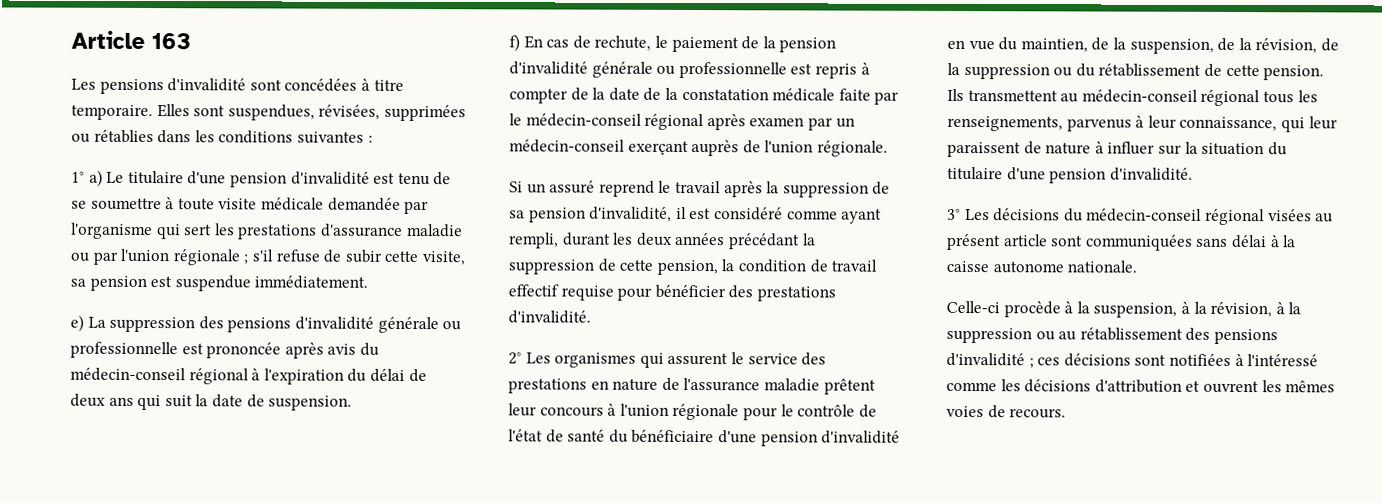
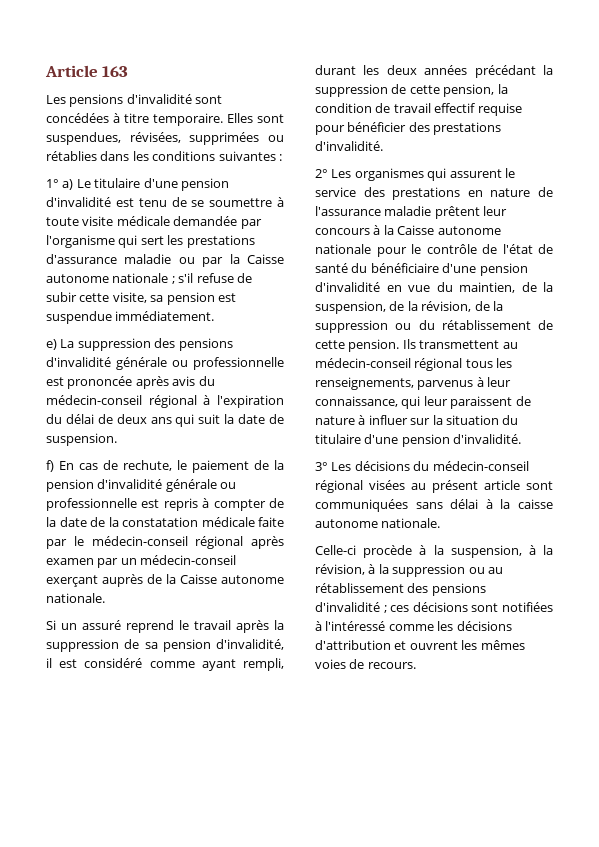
- 1° a) Le titulaire d'une pension d'invalidité est tenu de se soumettre à toute visite médicale demandée par l'organisme qui sert les prestations d'assurance maladie ou par l'union régionale ; s'il refuse de subir cette visite, sa pension est suspendue immédiatement.
+ 1° a) Le titulaire d'une pension d'invalidité est tenu de se soumettre à toute visite médicale demandée par l'organisme qui sert les prestations d'assurance maladie ou par la Caisse autonome nationale ; s'il refuse de subir cette visite, sa pension est suspendue immédiatement.
- f) En cas de rechute, le paiement de la pension d'invalidité générale ou professionnelle est repris à compter de la date de la constatation médicale faite par le médecin-conseil régional après examen par un médecin-conseil exerçant auprès de l'union régionale.
+ f) En cas de rechute, le paiement de la pension d'invalidité générale ou professionnelle est repris à compter de la date de la constatation médicale faite par le médecin-conseil régional après examen par un médecin-conseil exerçant auprès de la Caisse autonome nationale.
- 2° Les organismes qui assurent le service des prestations en nature de l'assurance maladie prêtent leur concours à l'union régionale pour le contrôle de l'état de santé du bénéficiaire d'une pension d'invalidité en vue du maintien, de la suspension, de la révision, de la suppression ou du rétablissement de cette pension.
+ 2° Les organismes qui assurent le service des prestations en nature de l'assurance maladie prêtent leur concours à la Caisse autonome nationale pour le contrôle de l'état de santé du bénéficiaire d'une pension d'invalidité en vue du maintien, de la suspension, de la révision, de la suppression ou du rétablissement de cette pension.

